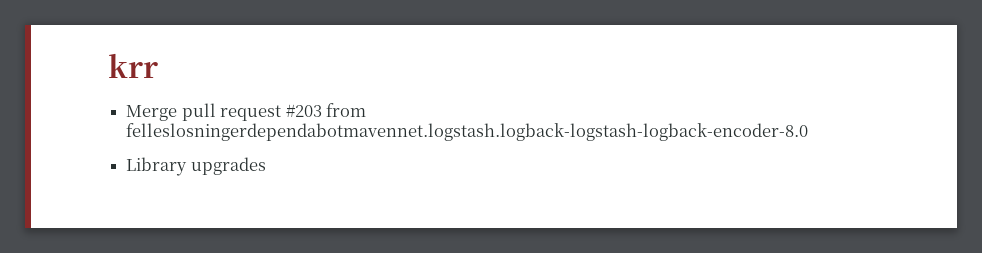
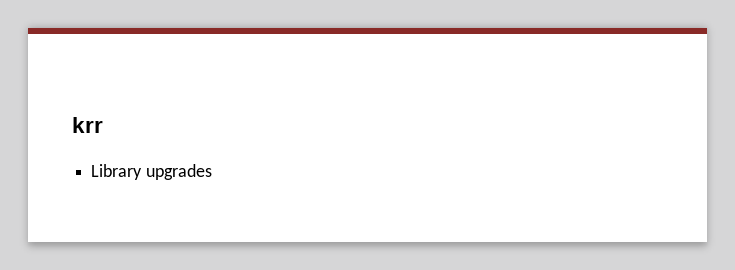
- Merge pull request #203 from felleslosningerdependabotmavennet.logstash.logback-logstash-logback-encoder-8.0

